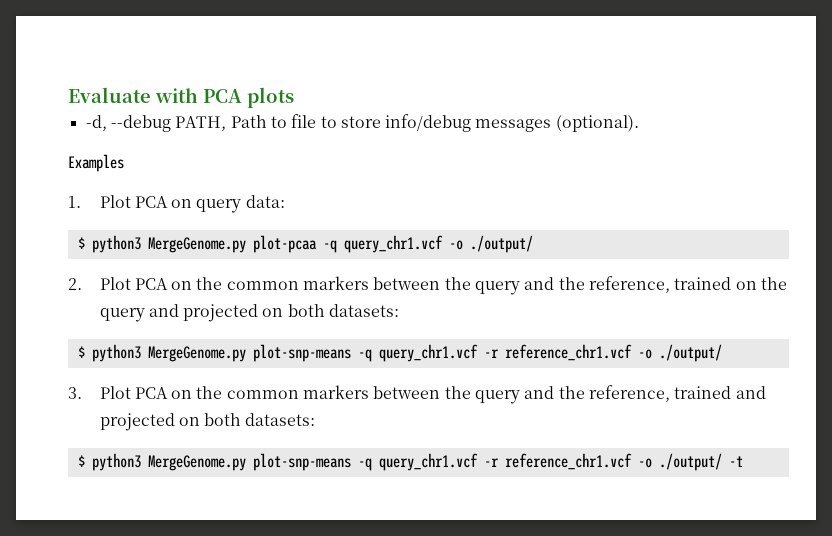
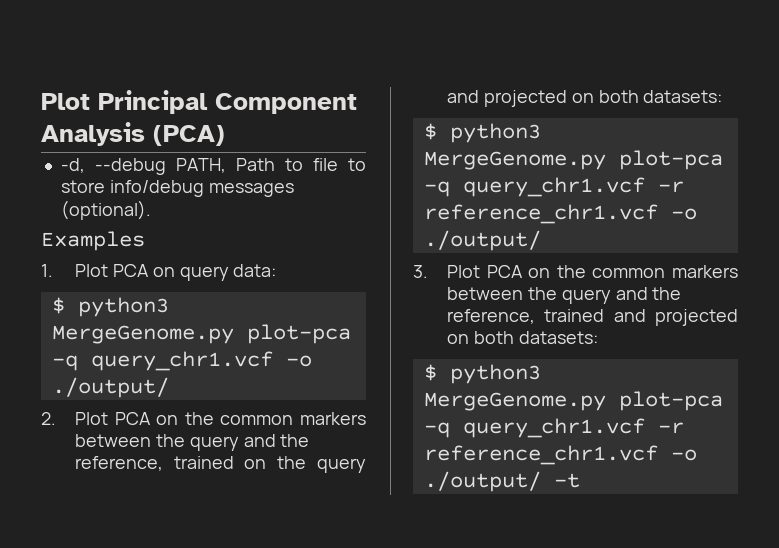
- Evaluate with PCA plots
+ Plot Principal Component Analysis (PCA)
- $ python3 MergeGenome.py plot-pcaa -q query_chr1.vcf -o ./output/
+ $ python3 MergeGenome.py plot-pca -q query_chr1.vcf -o ./output/
  2. Plot PCA on the common markers between the query and the reference, trained on the query and projected on both datasets:
- $ python3 MergeGenome.py plot-snp-means -q query_chr1.vcf -r reference_chr1.vcf -o ./output/
+ $ python3 MergeGenome.py plot-pca -q query_chr1.vcf -r reference_chr1.vcf -o ./output/
- $ python3 MergeGenome.py plot-snp-means -q query_chr1.vcf -r reference_chr1.vcf -o ./output/ -t
+ $ python3 MergeGenome.py plot-pca -q query_chr1.vcf -r reference_chr1.vcf -o ./output/ -t

